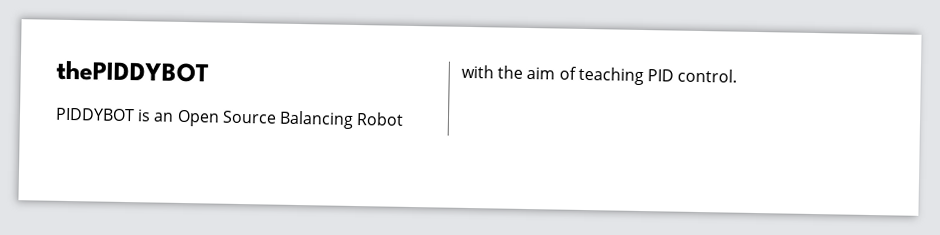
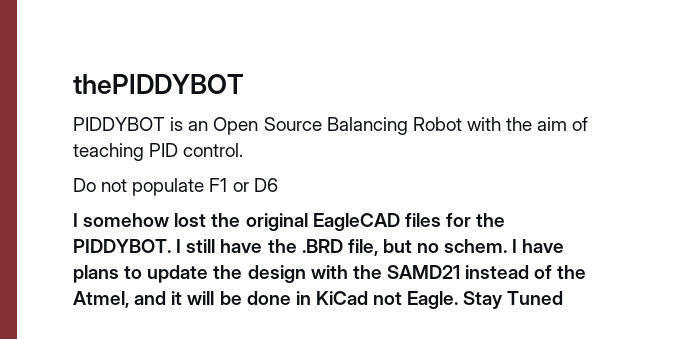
+ Do not populate F1 or D6
+ I somehow lost the original EagleCAD files for the PIDDYBOT. I still have the .BRD file, but no schem. I have plans to update the design with the SAMD21 instead of the Atmel, and it will be done in KiCad not Eagle. Stay Tuned

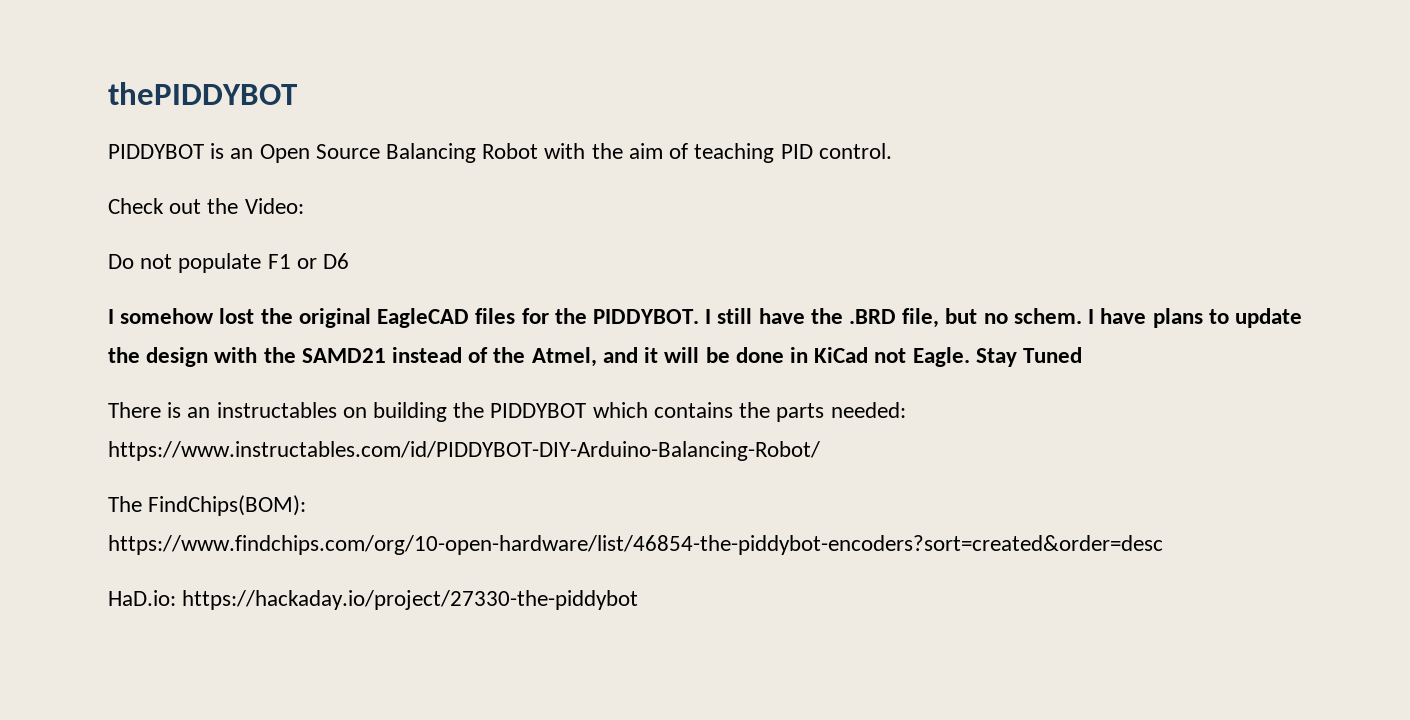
+ Check out the Video:
+ There is an instructables on building the PIDDYBOT which contains the parts needed: https://www.instructables.com/id/PIDDYBOT-DIY-Arduino-Balancing-Robot/
+ The FindChips(BOM): https://www.findchips.com/org/10-open-hardware/list/46854-the-piddybot-encoders?sort=created&order=desc
+ HaD.io: https://hackaday.io/project/27330-the-piddybot

